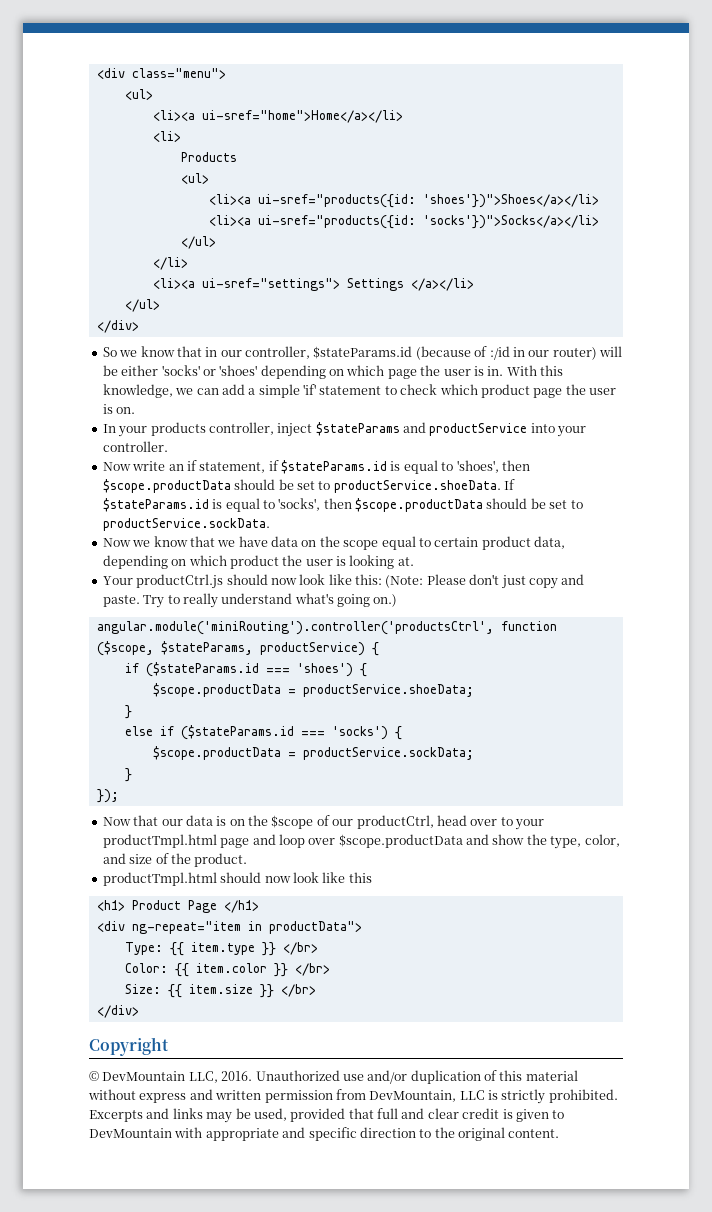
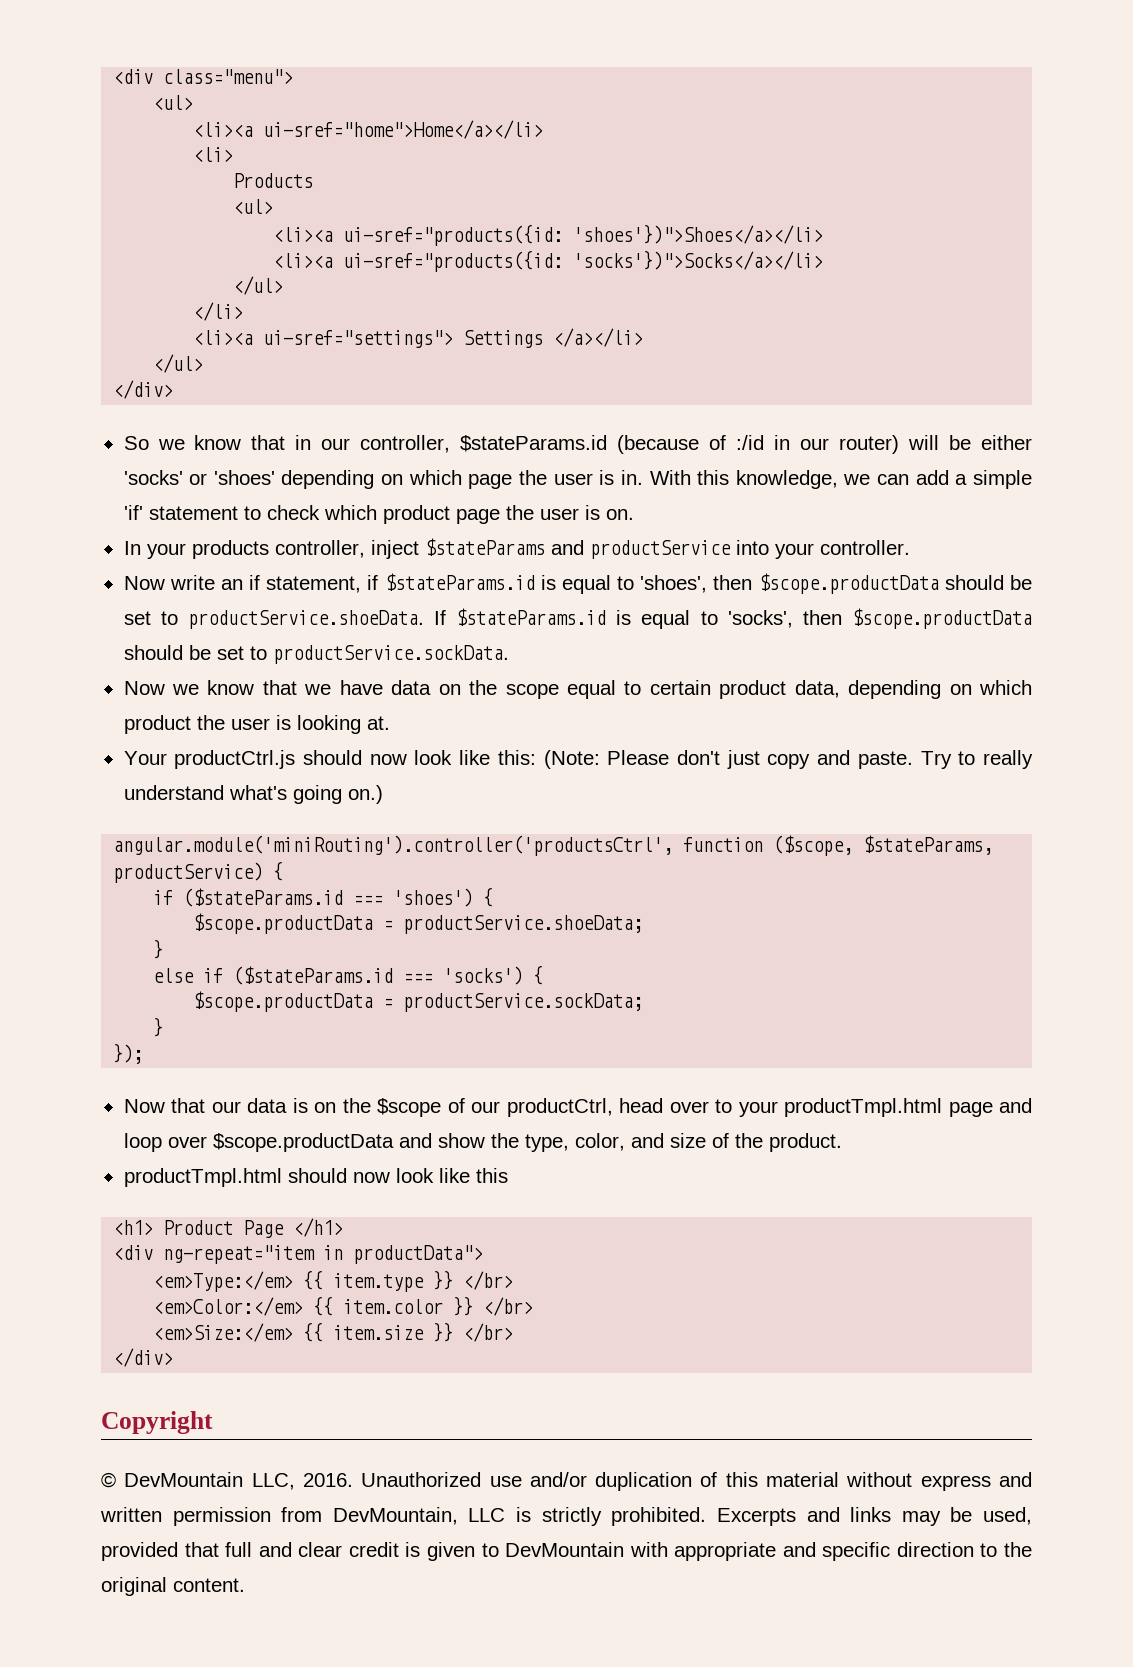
- Type: {{ item.type }} </br>
+ <em>Type:</em> {{ item.type }} </br>
- Color: {{ item.color }} </br>
+ <em>Color:</em> {{ item.color }} </br>
- Size: {{ item.size }} </br>
+ <em>Size:</em> {{ item.size }} </br>

